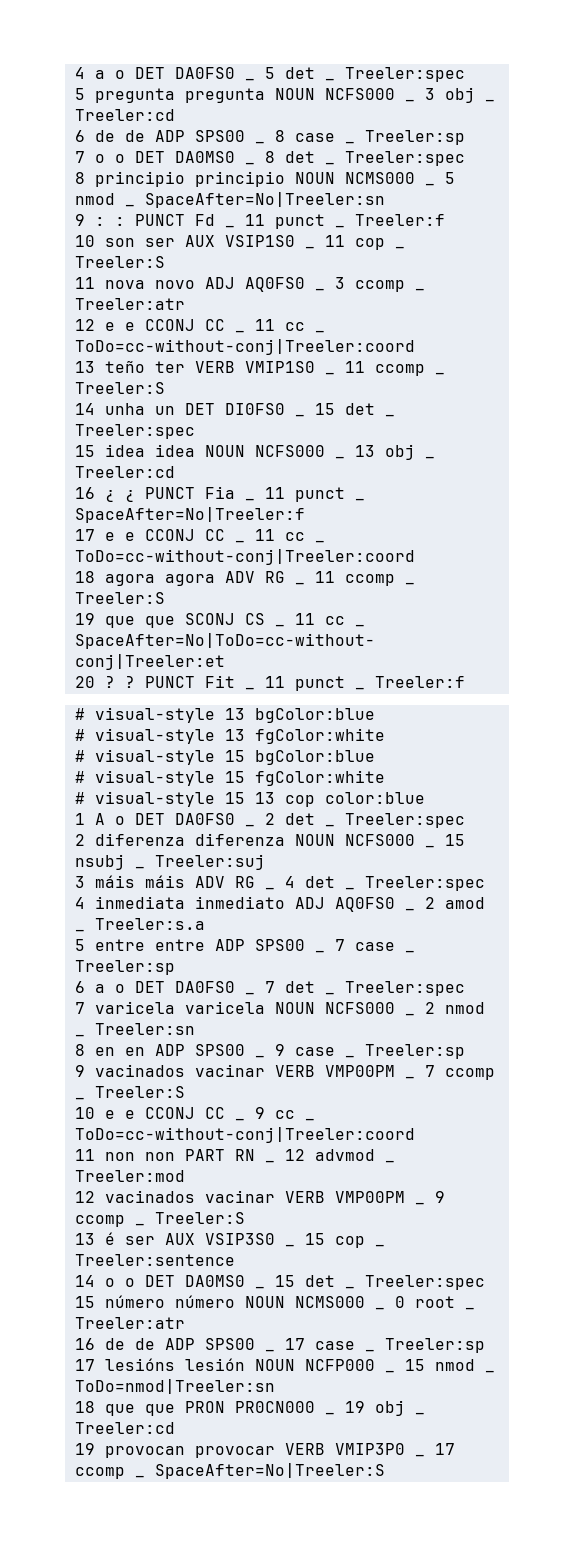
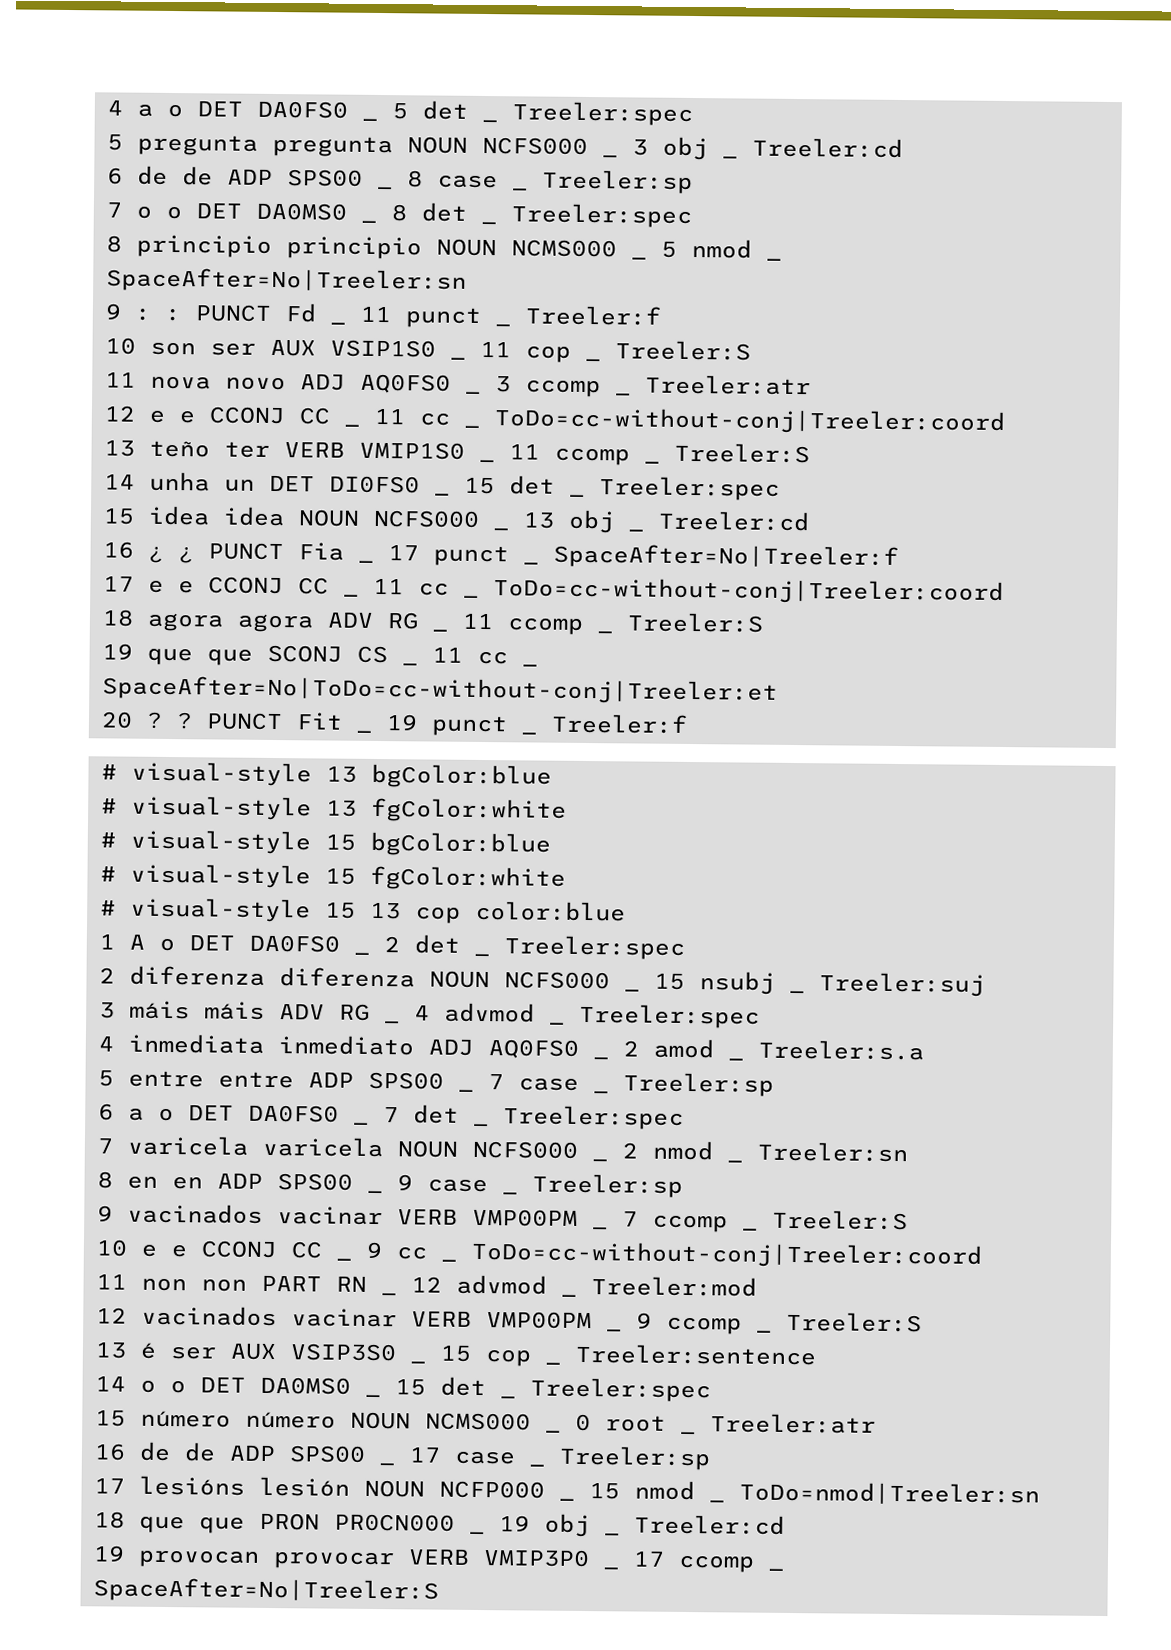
- 16 ¿ ¿ PUNCT Fia _ 11 punct _ SpaceAfter=No|Treeler:f
+ 16 ¿ ¿ PUNCT Fia _ 17 punct _ SpaceAfter=No|Treeler:f
- PUNCT Fit _ 11 punct _ Treeler:f
+ PUNCT Fit _ 19 punct _ Treeler:f
- 3 máis máis ADV RG _ 4 det _ Treeler:spec
+ 3 máis máis ADV RG _ 4 advmod _ Treeler:spec

